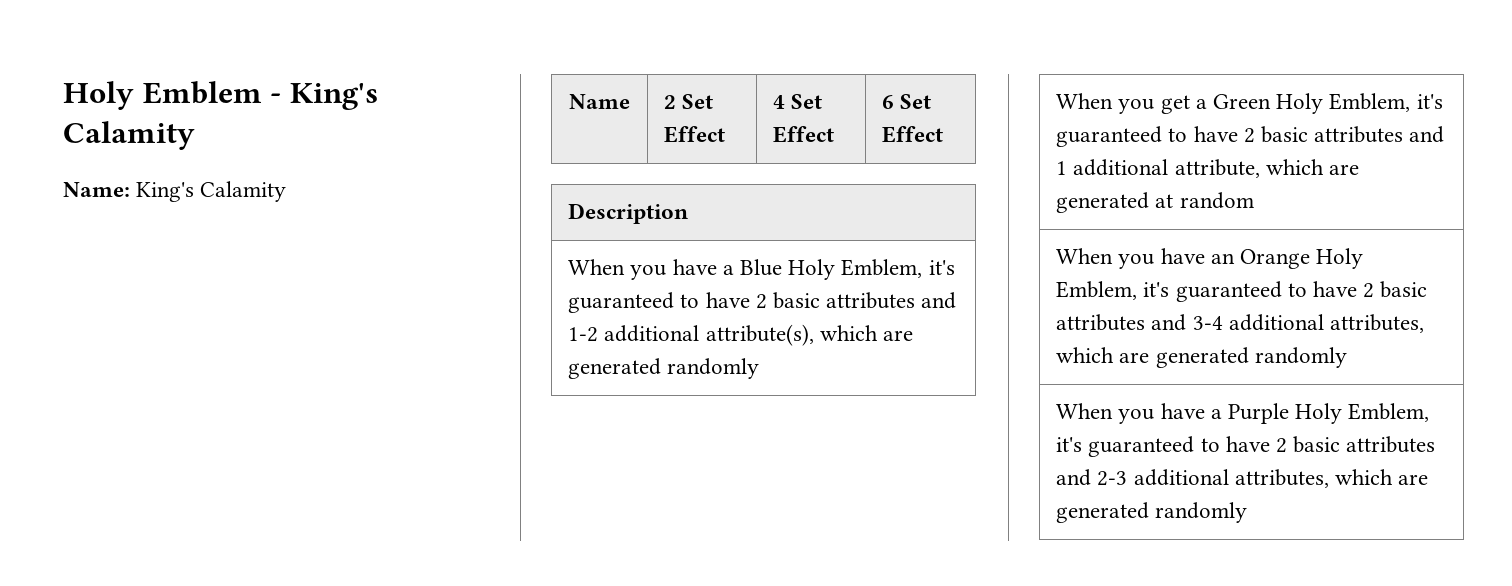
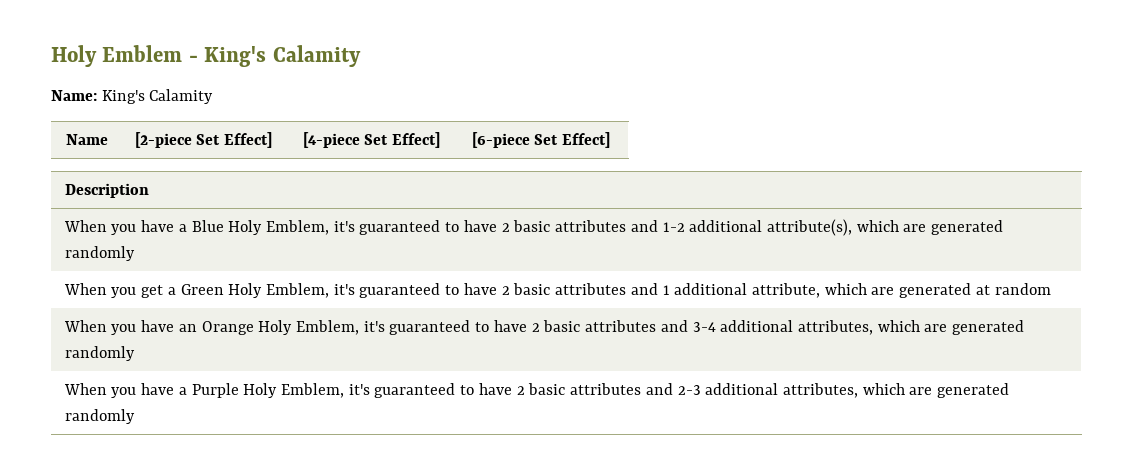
- Name | 2 Set Effect | 4 Set Effect | 6 Set Effect
+ Name | [2-piece Set Effect] | [4-piece Set Effect] | [6-piece Set Effect]

